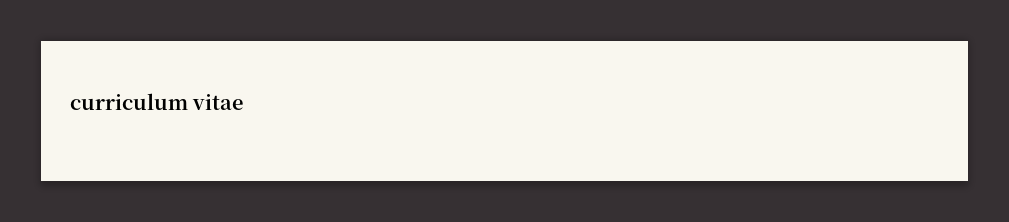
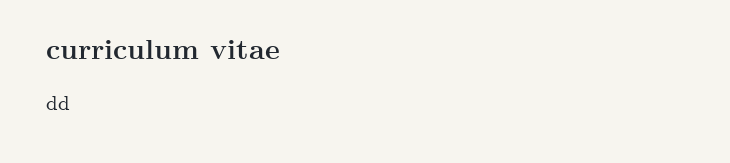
+ dd

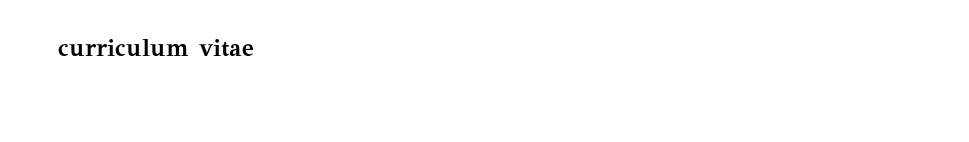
- dd

